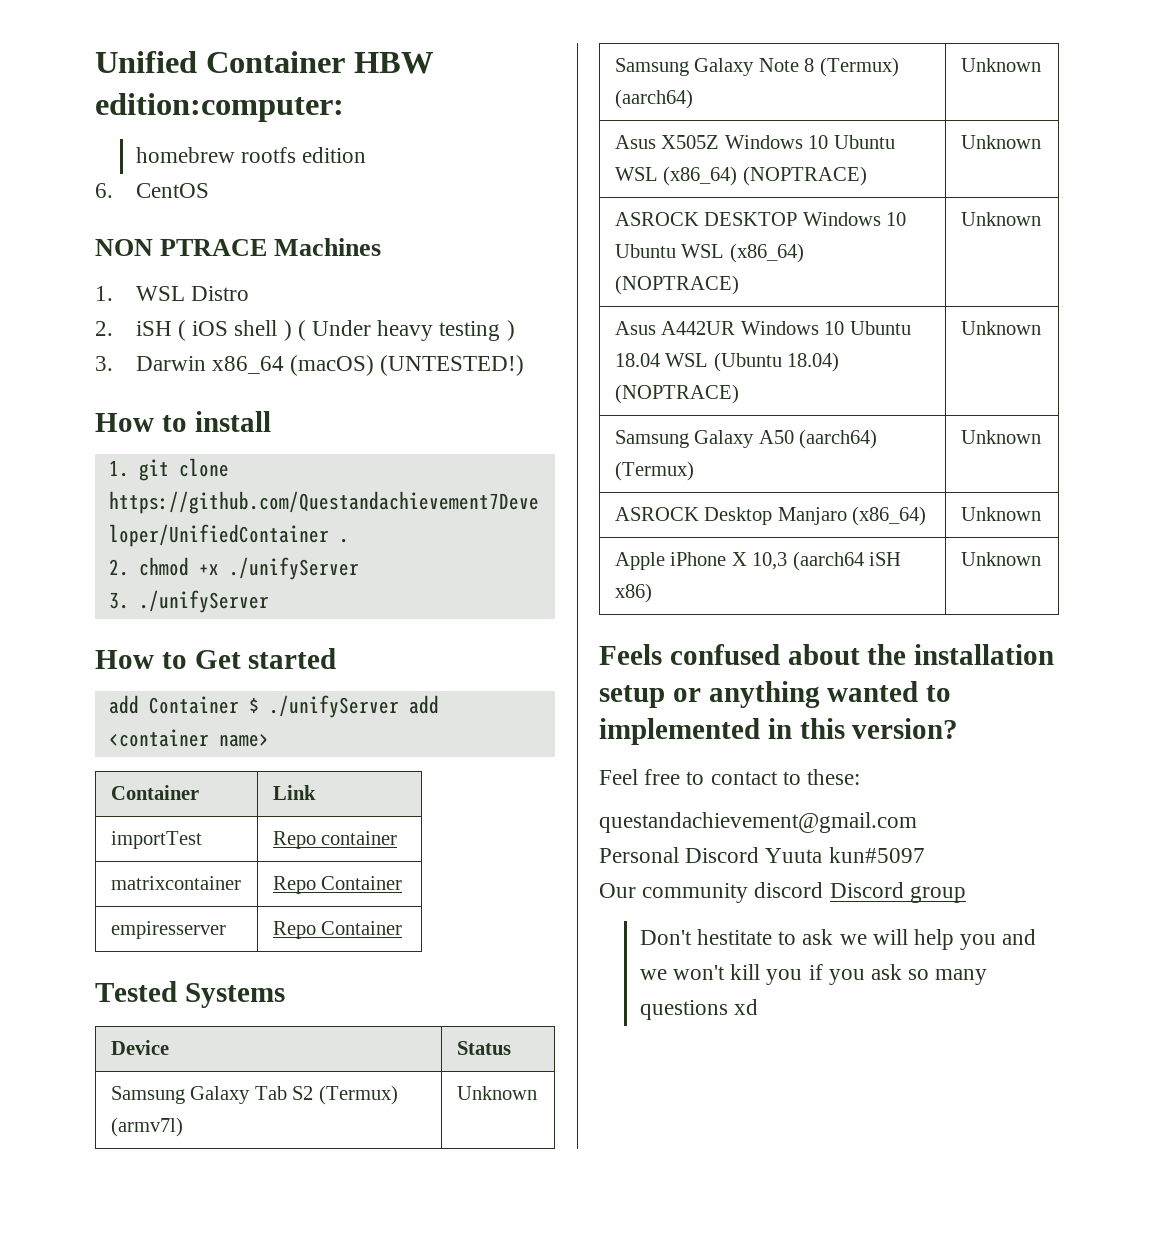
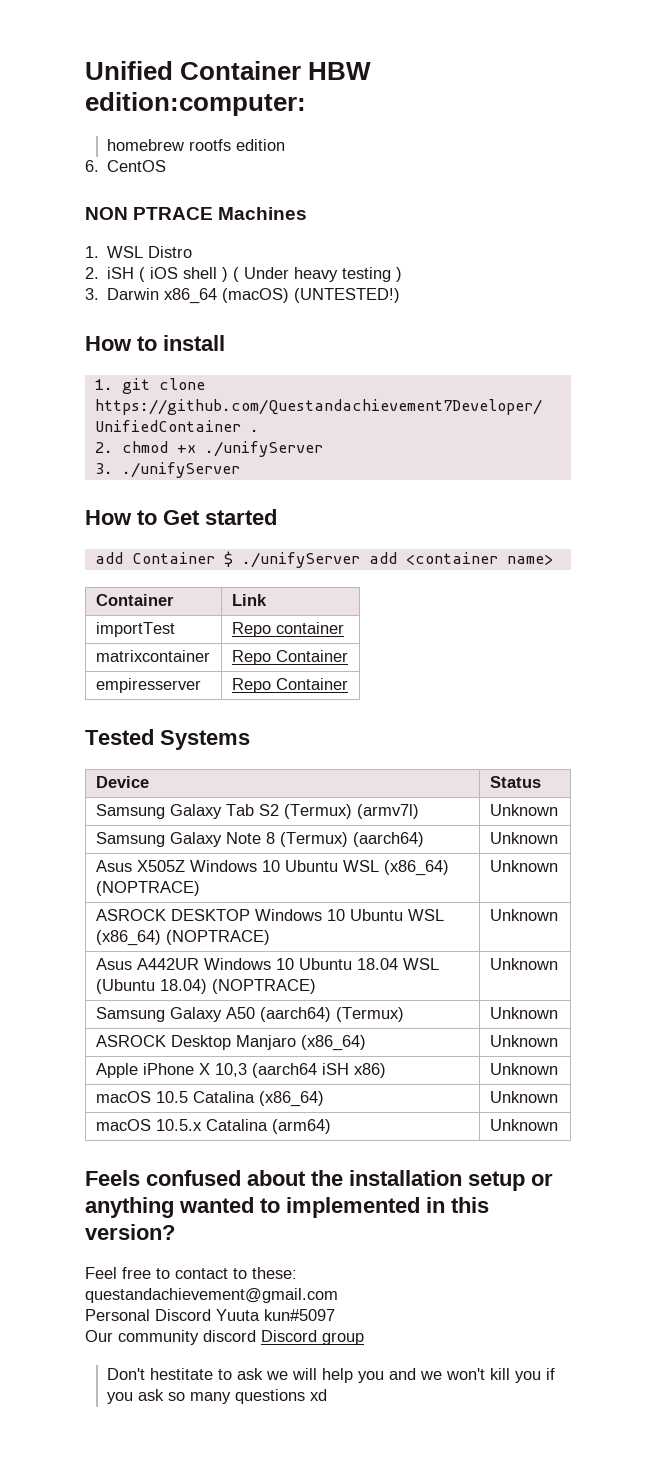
+ macOS 10.5 Catalina (x86_64) | Unknown
+ macOS 10.5.x Catalina (arm64) | Unknown

